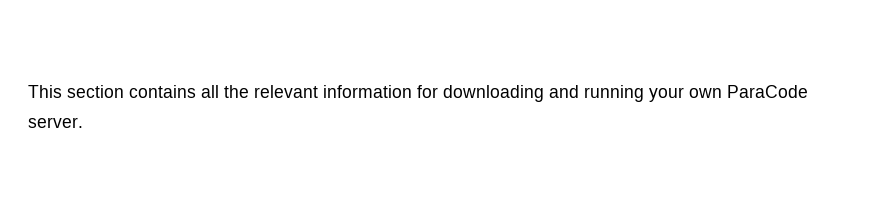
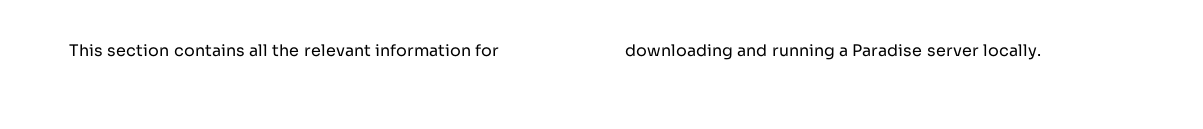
- This section contains all the relevant information for downloading and running your own ParaCode server.
+ This section contains all the relevant information for downloading and running a Paradise server locally.

